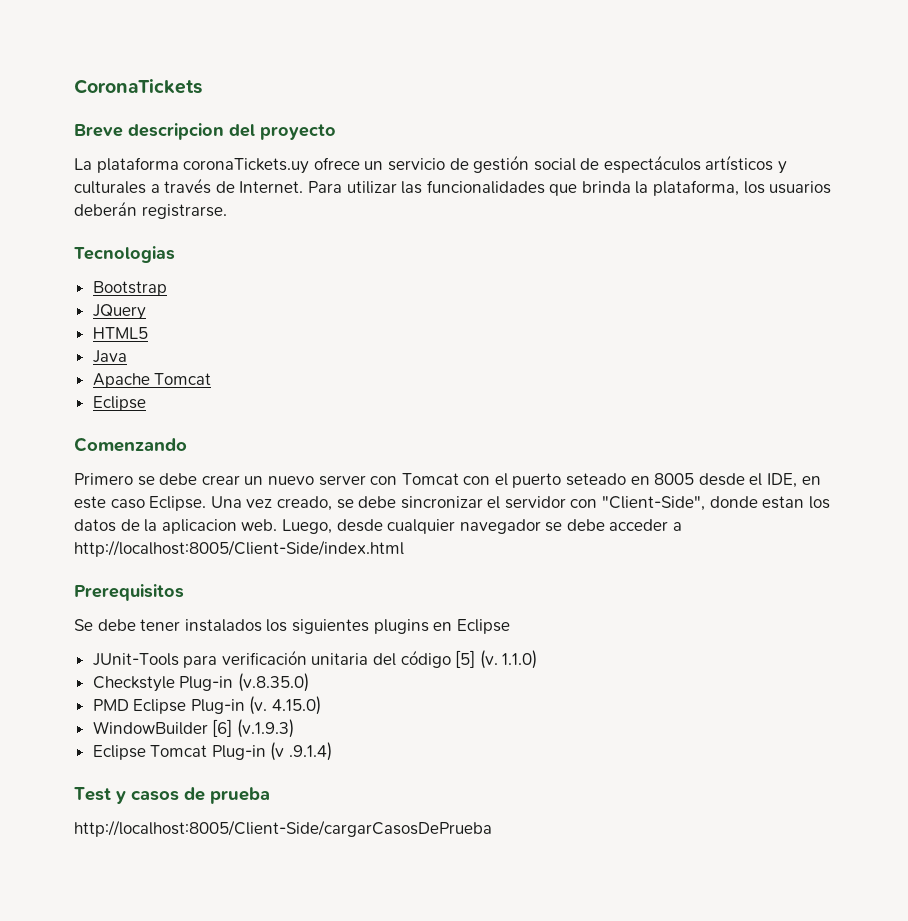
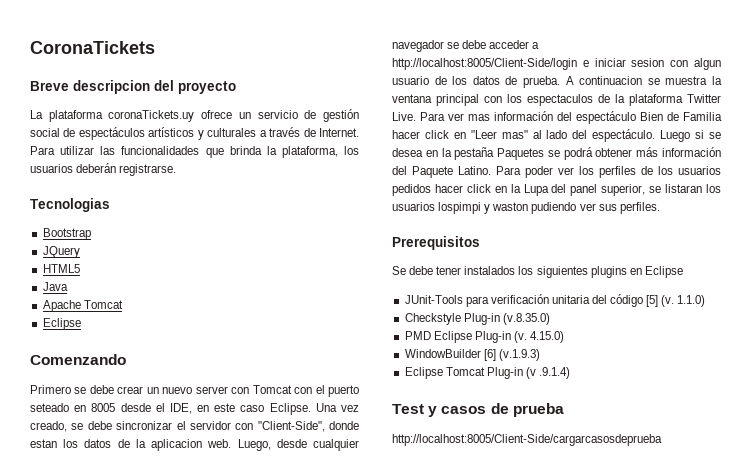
- Luego, desde cualquier navegador se debe acceder a http://localhost:8005/Client-Side/index.html
+ Luego, desde cualquier navegador se debe acceder a http://localhost:8005/Client-Side/login e iniciar sesion con algun usuario de los datos de prueba. A continuacion se muestra la ventana principal con los espectaculos de la plataforma Twitter Live. Para ver mas información del espectáculo Bien de Familia hacer click en "Leer mas" al lado del espectáculo. Luego si se desea en la pestaña Paquetes se podrá obtener más información del Paquete Latino. Para poder ver los perfiles de los usuarios pedidos hacer click en la Lupa del panel superior, se listaran los usuarios lospimpi y waston pudiendo ver sus perfiles.
- http://localhost:8005/Client-Side/cargarCasosDePrueba
+ http://localhost:8005/Client-Side/cargarcasosdeprueba

